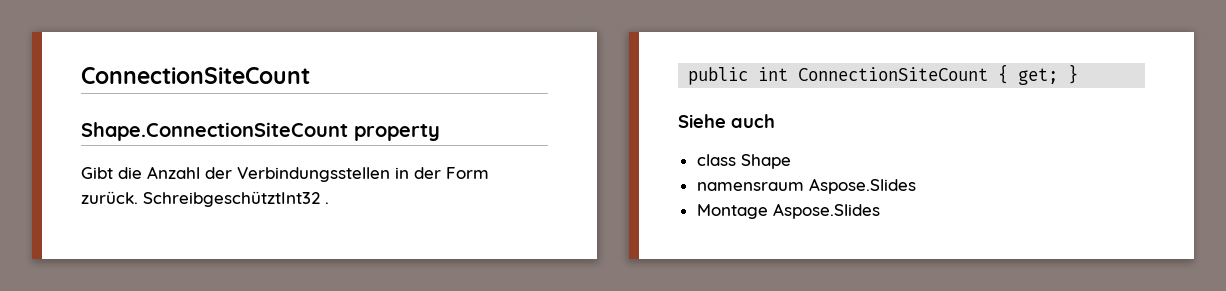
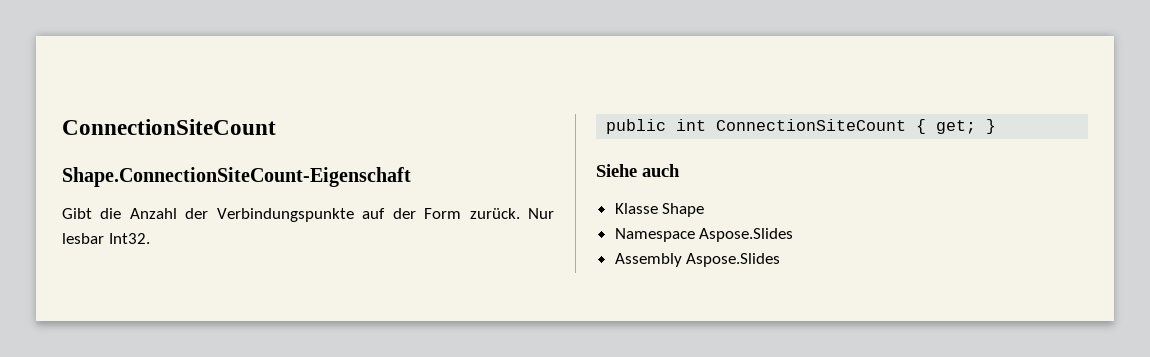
- Shape.ConnectionSiteCount property
+ Shape.ConnectionSiteCount-Eigenschaft
- Gibt die Anzahl der Verbindungsstellen in der Form zurück.
+ Gibt die Anzahl der Verbindungspunkte auf der Form zurück.
- SchreibgeschütztInt32 .
+ Nur lesbar Int32.
- class Shape
+ Klasse Shape
- namensraum Aspose.Slides
+ Namespace Aspose.Slides
- Montage Aspose.Slides
+ Assembly Aspose.Slides

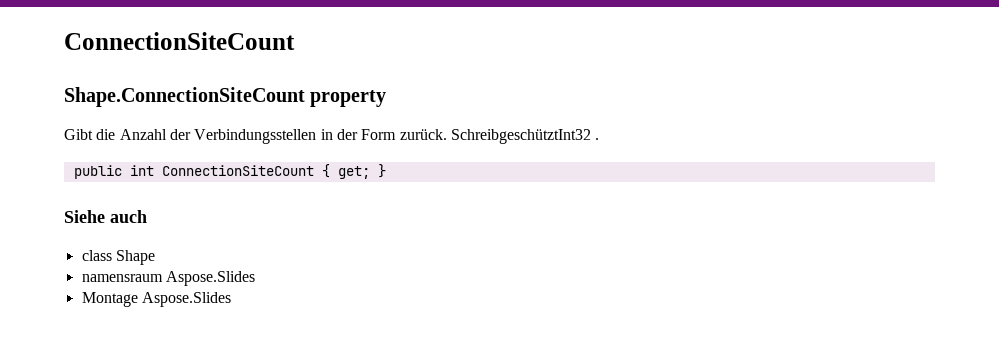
- Shape.ConnectionSiteCount-Eigenschaft
+ Shape.ConnectionSiteCount property
- Gibt die Anzahl der Verbindungspunkte auf der Form zurück.
+ Gibt die Anzahl der Verbindungsstellen in der Form zurück.
- Nur lesbar Int32.
+ SchreibgeschütztInt32 .
- Klasse Shape
+ class Shape
- Namespace Aspose.Slides
+ namensraum Aspose.Slides
- Assembly Aspose.Slides
+ Montage Aspose.Slides

